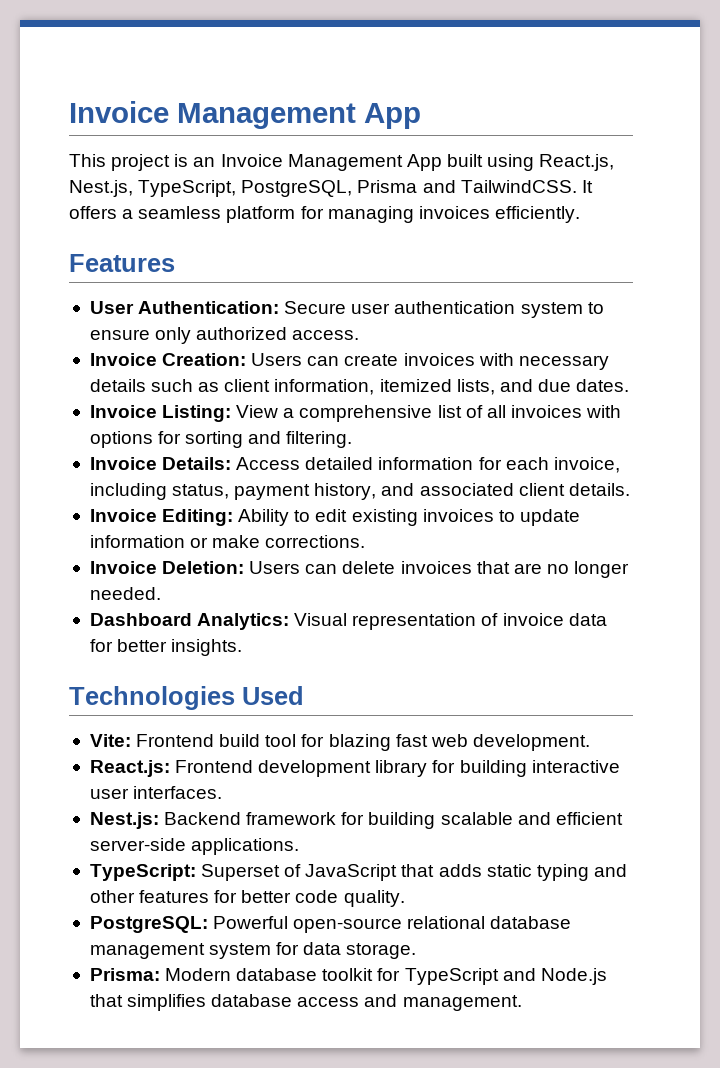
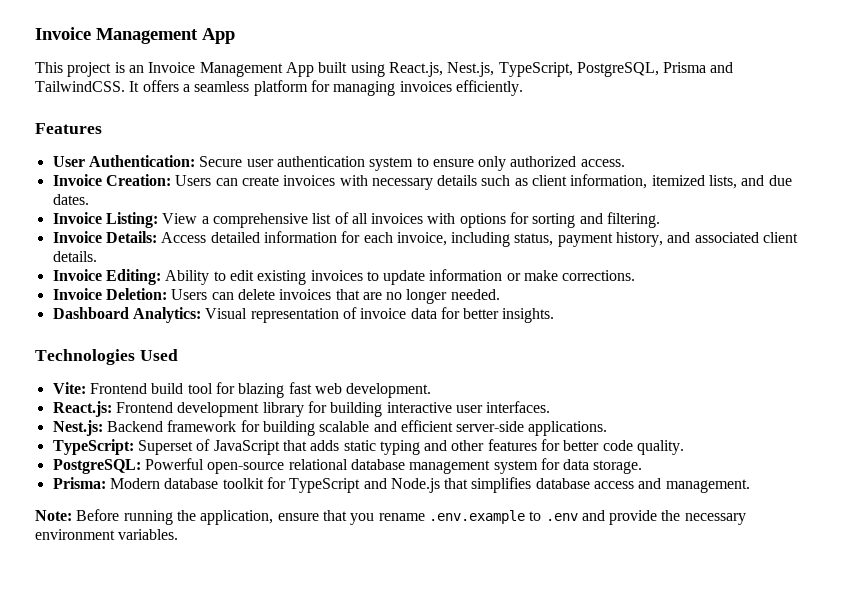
+ Note: Before running the application, ensure that you rename .env.example to .env and provide the necessary environment variables.

